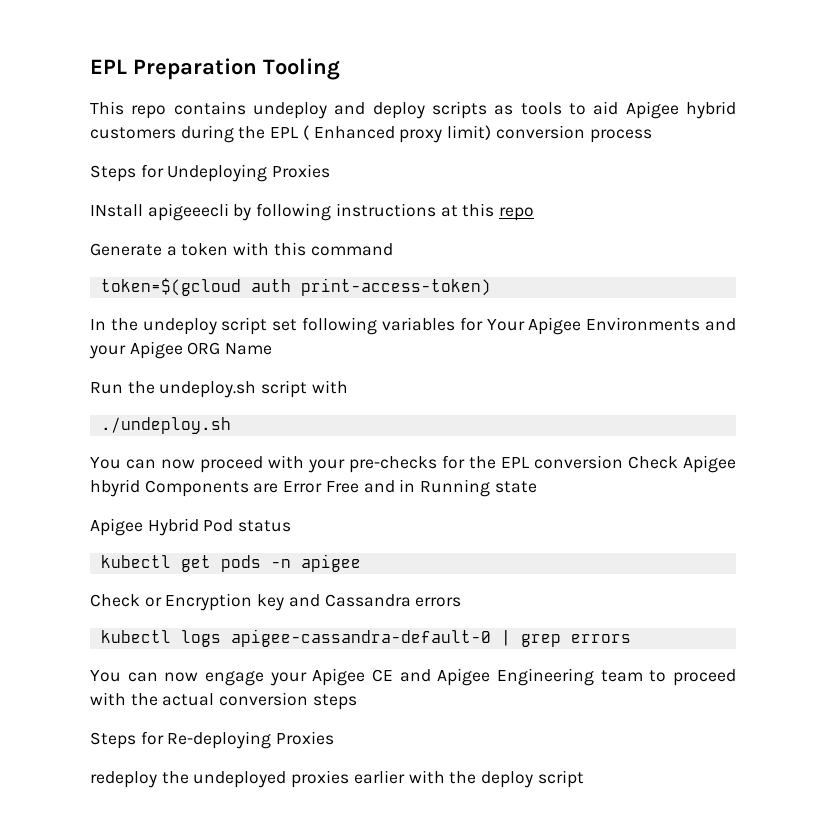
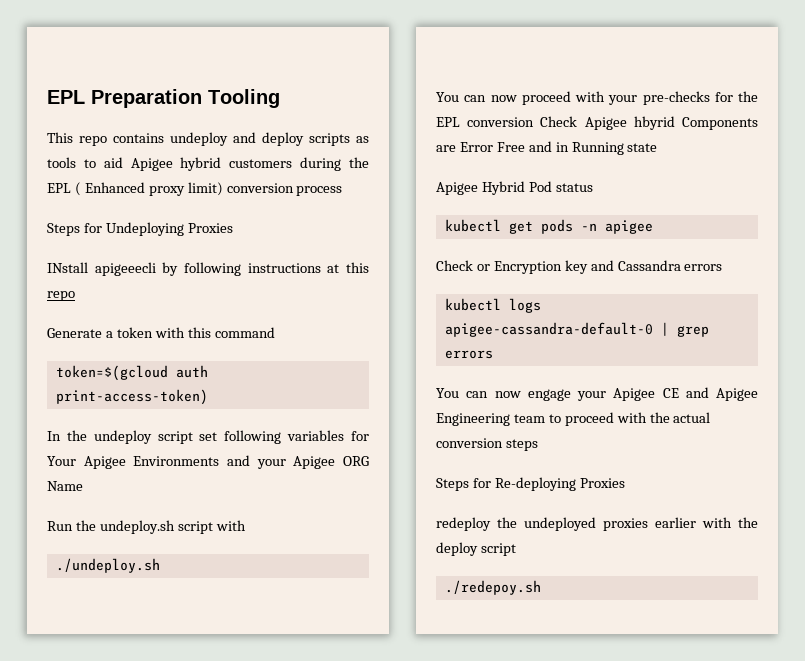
+ ./redepoy.sh

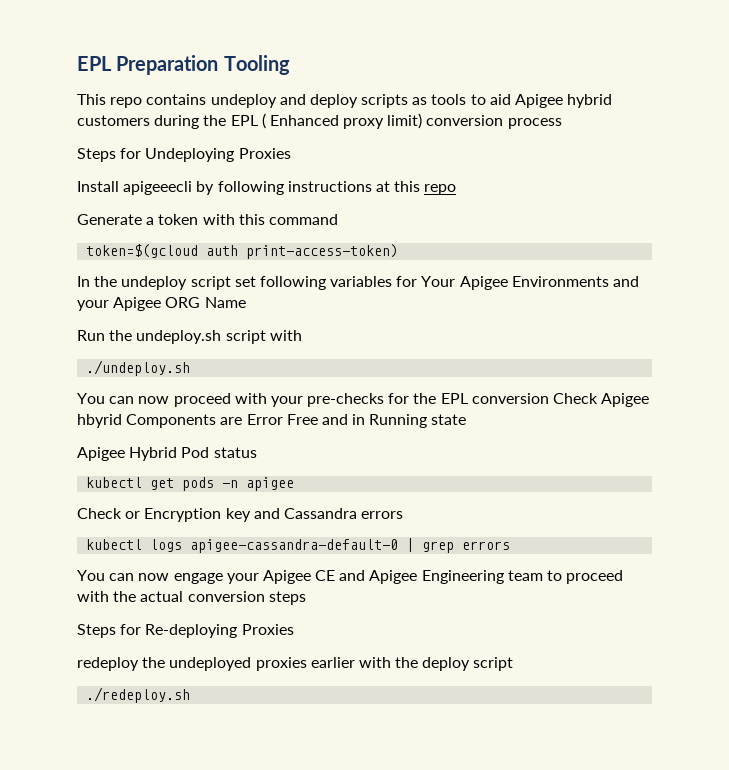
- INstall apigeeecli by following instructions at this repo
+ Install apigeeecli by following instructions at this repo
- ./redepoy.sh
+ ./redeploy.sh

